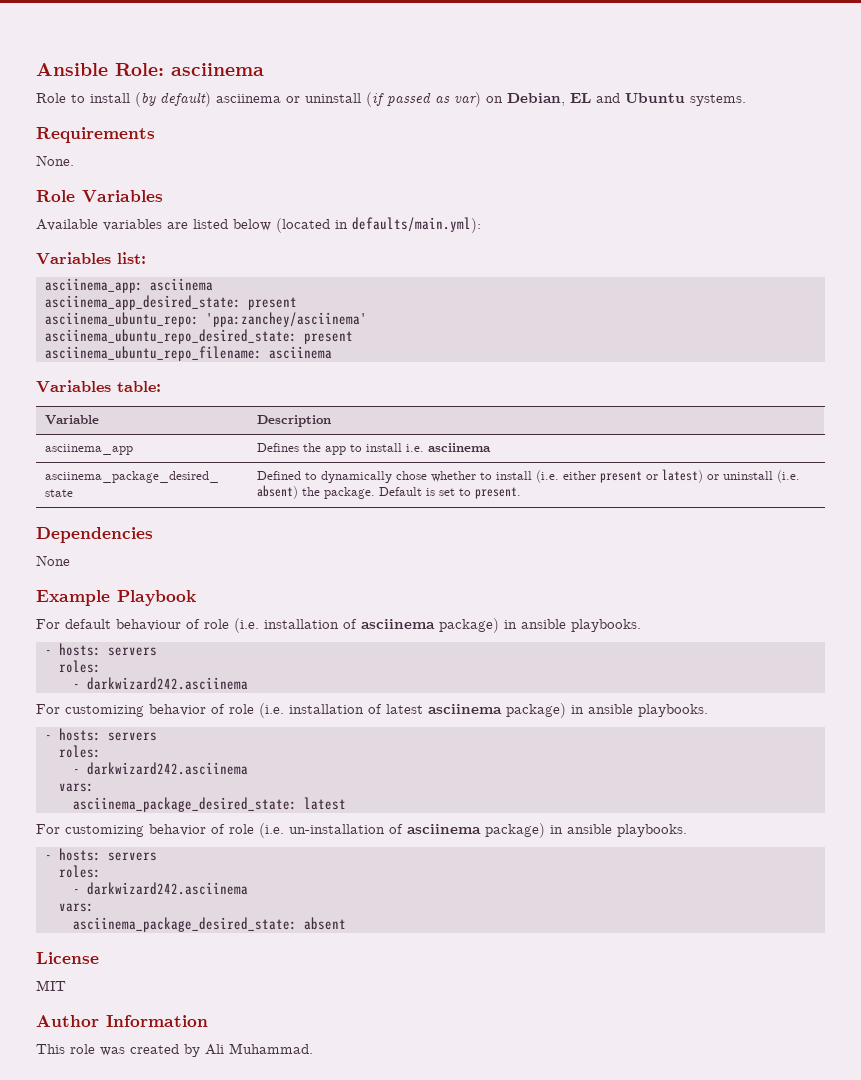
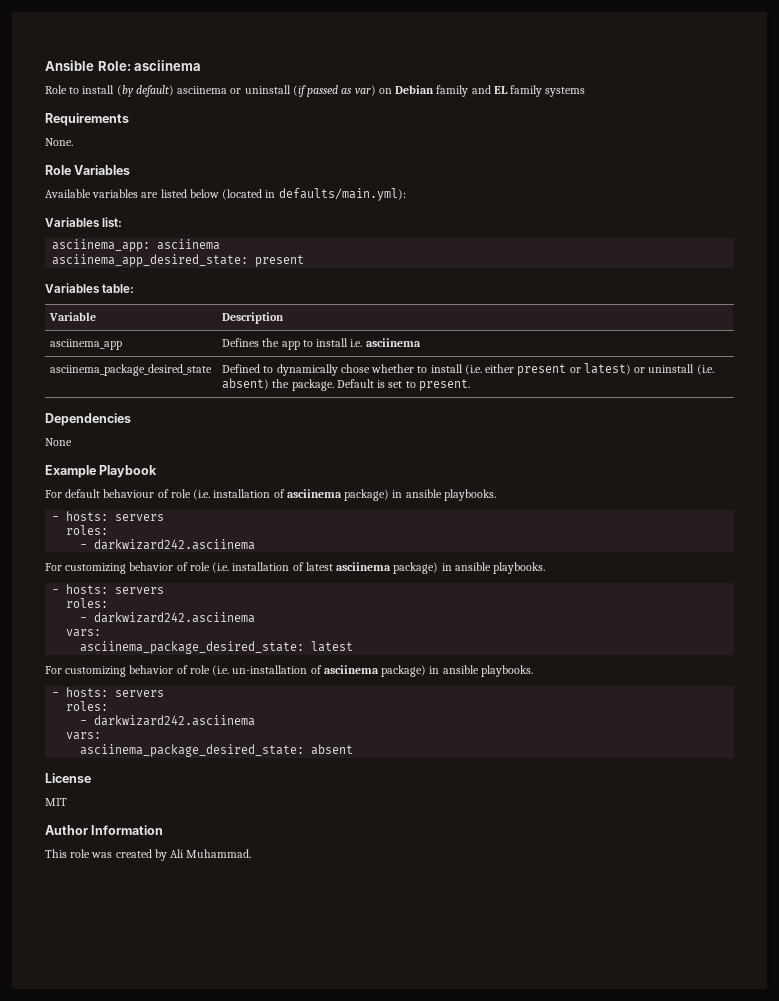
- Role to install (by default) asciinema or uninstall (if passed as var) on Debian, EL and Ubuntu systems.
+ Role to install (by default) asciinema or uninstall (if passed as var) on Debian family and EL family systems
- asciinema_ubuntu_repo: 'ppa:zanchey/asciinema'
- asciinema_ubuntu_repo_desired_state: present
- asciinema_ubuntu_repo_filename: asciinema

